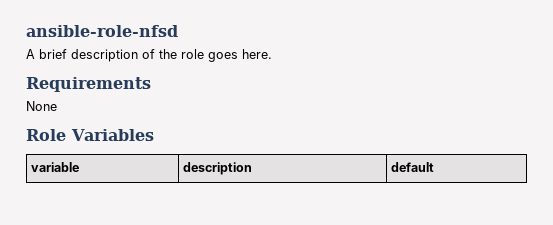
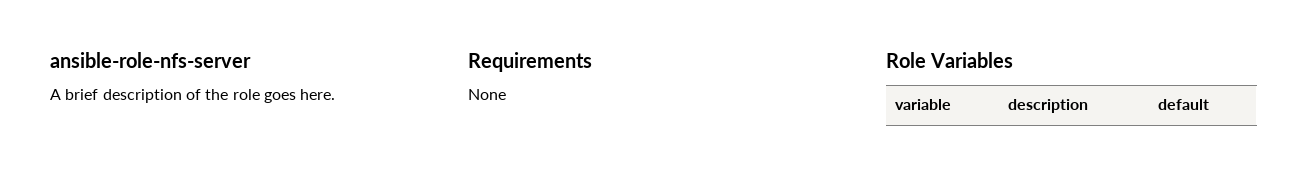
- ansible-role-nfsd
+ ansible-role-nfs-server

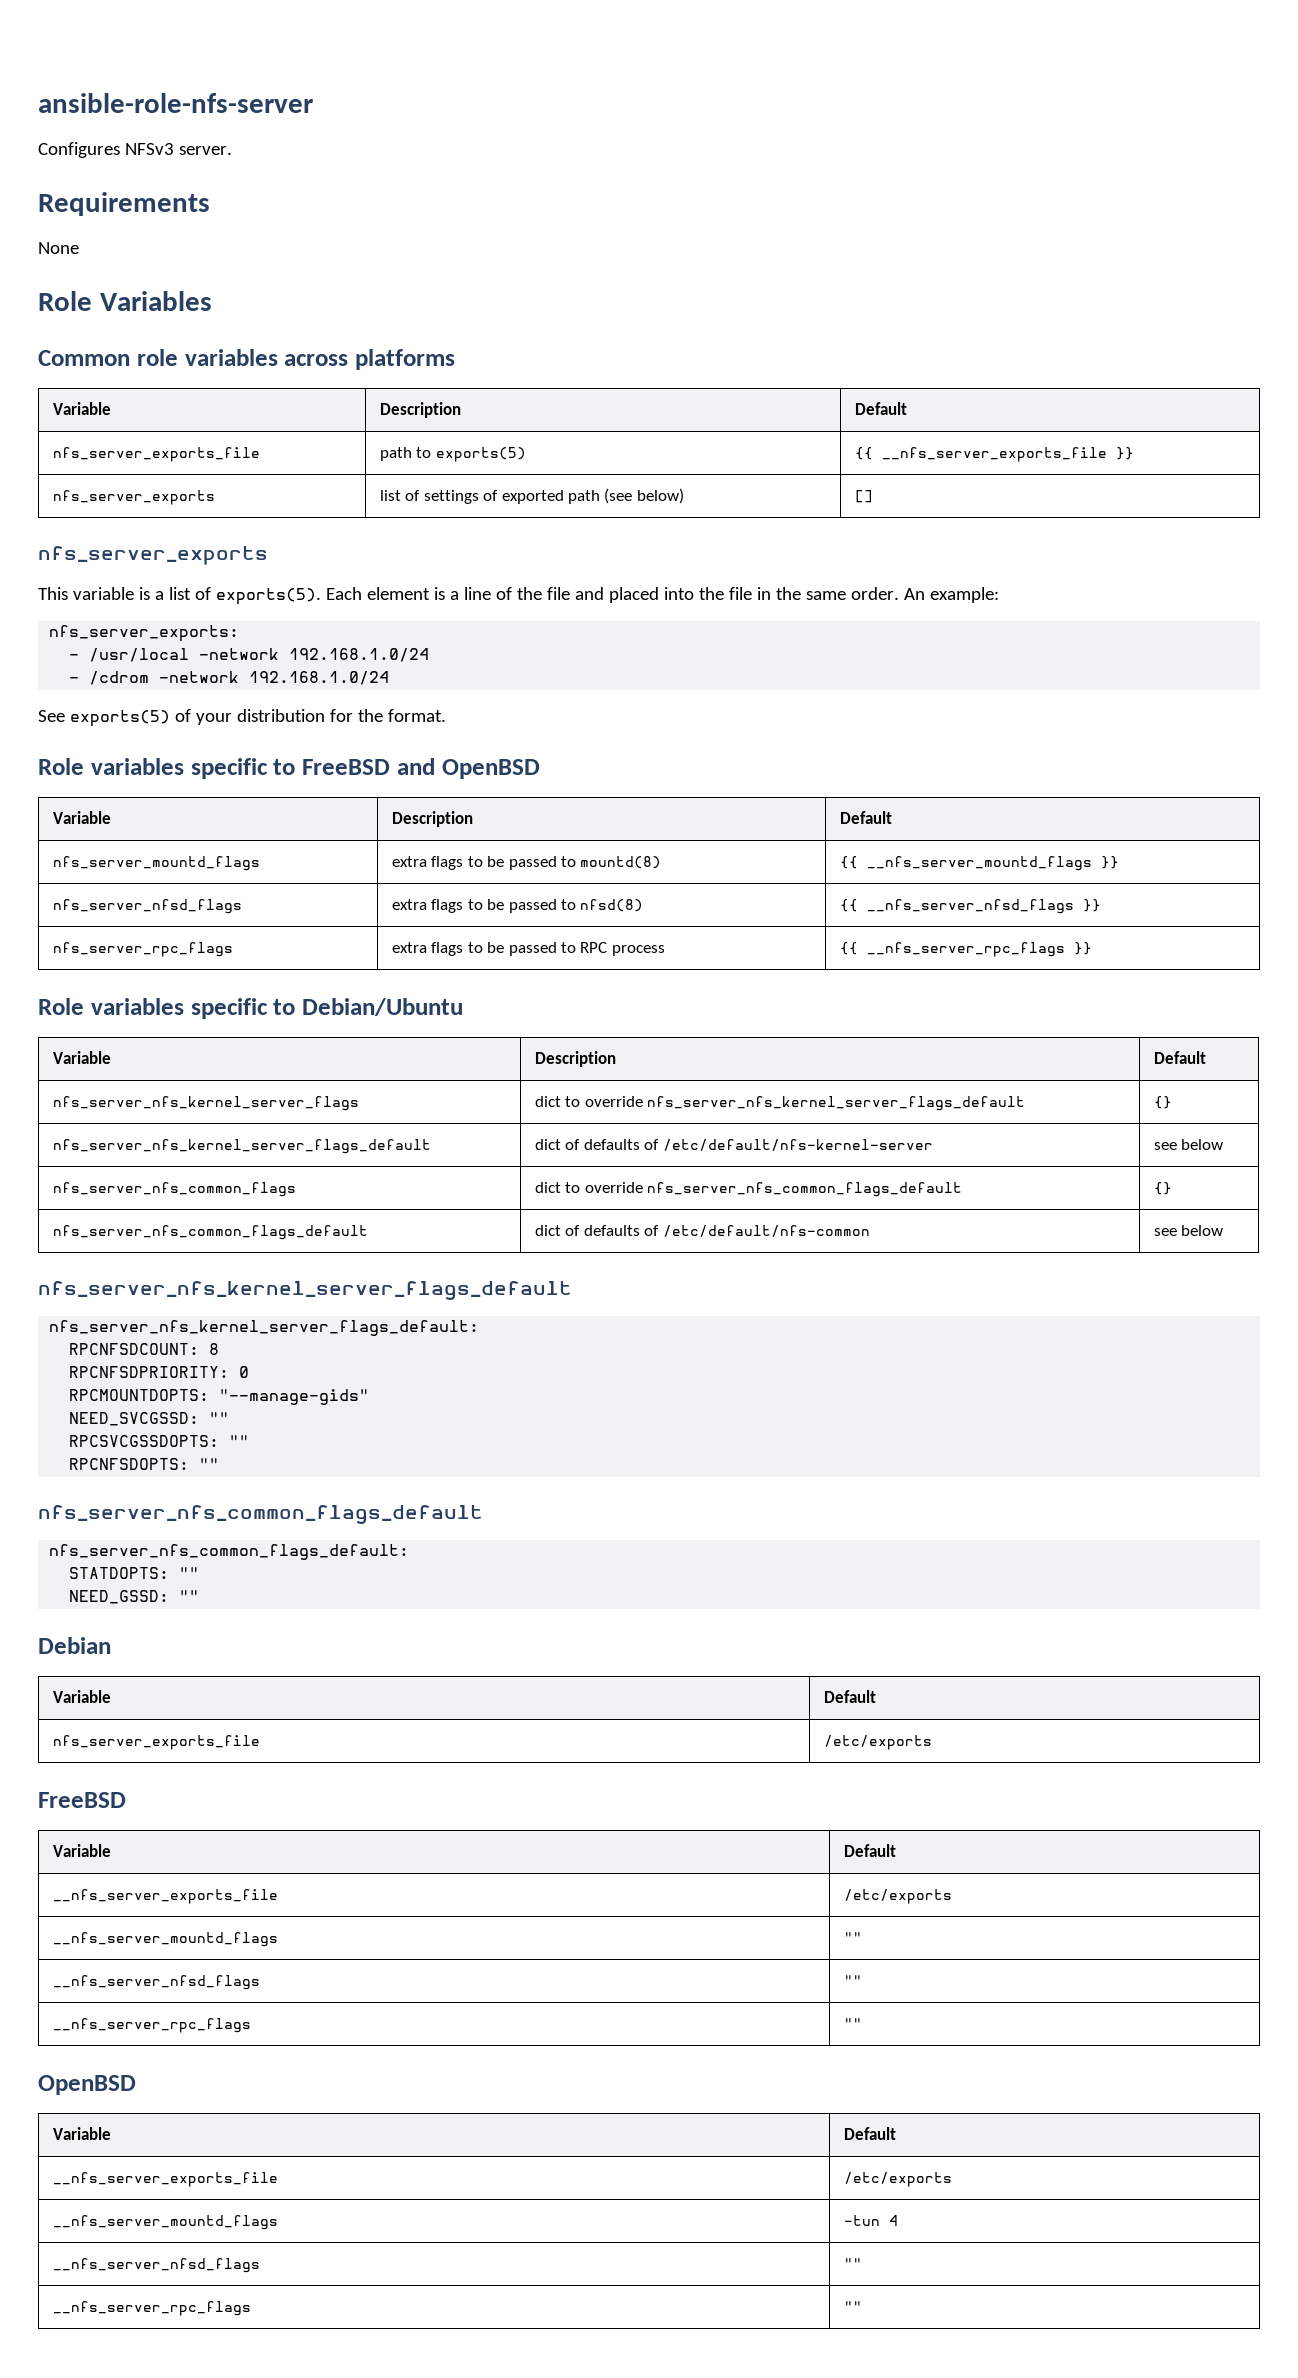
- A brief description of the role goes here.
+ Configures NFSv3 server.
  Requirements
  None
  Role Variables
- variable | description | default
+ Common role variables across platforms
+ Variable | Description | Default
+ nfs_server_exports_file | path to exports(5) | {{ __nfs_server_exports_file }}
+ nfs_server_exports | list of settings of exported path (see below) | []
+ nfs_server_exports
+ This variable is a list of exports(5). Each element is a line of the file and placed into the file in the same order. An example:
+ nfs_server_exports:
+ - /usr/local -network 192.168.1.0/24
+ - /cdrom -network 192.168.1.0/24
+ See exports(5) of your distribution for the format.
+ Role variables specific to FreeBSD and OpenBSD
+ Variable | Description | Default
+ nfs_server_mountd_flags | extra flags to be passed to mountd(8) | {{ __nfs_server_mountd_flags }}
+ nfs_server_nfsd_flags | extra flags to be passed to nfsd(8) | {{ __nfs_server_nfsd_flags }}
+ nfs_server_rpc_flags | extra flags to be passed to RPC process | {{ __nfs_server_rpc_flags }}
+ Role variables specific to Debian/Ubuntu
+ Variable | Description | Default
+ nfs_server_nfs_kernel_server_flags | dict to override nfs_server_nfs_kernel_server_flags_default | {}
+ nfs_server_nfs_kernel_server_flags_default | dict of defaults of /etc/default/nfs-kernel-server | see below
+ nfs_server_nfs_common_flags | dict to override nfs_server_nfs_common_flags_default | {}
+ nfs_server_nfs_common_flags_default | dict of defaults of /etc/default/nfs-common | see below
+ nfs_server_nfs_kernel_server_flags_default
+ nfs_server_nfs_kernel_server_flags_default:
+ RPCNFSDCOUNT: 8
+ RPCNFSDPRIORITY: 0
+ RPCMOUNTDOPTS: "--manage-gids"
+ NEED_SVCGSSD: ""
+ RPCSVCGSSDOPTS: ""
+ RPCNFSDOPTS: ""
+ nfs_server_nfs_common_flags_default
+ nfs_server_nfs_common_flags_default:
+ STATDOPTS: ""
+ NEED_GSSD: ""
+ Debian
+ Variable | Default
+ nfs_server_exports_file | /etc/exports
+ FreeBSD
+ Variable | Default
+ __nfs_server_exports_file | /etc/exports
+ __nfs_server_mountd_flags | ""
+ __nfs_server_nfsd_flags | ""
+ __nfs_server_rpc_flags | ""
+ OpenBSD
+ Variable | Default
+ __nfs_server_exports_file | /etc/exports
+ __nfs_server_mountd_flags | -tun 4
+ __nfs_server_nfsd_flags | ""
+ __nfs_server_rpc_flags | ""

